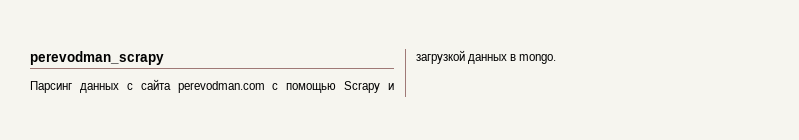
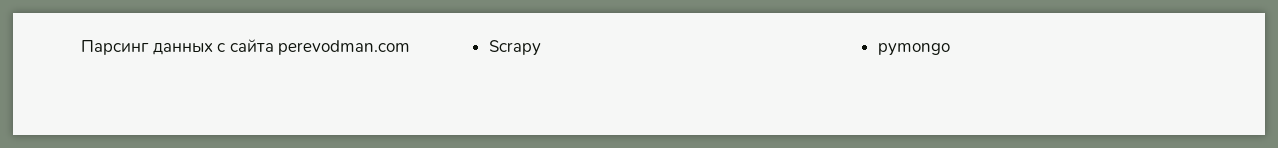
- perevodman_scrapy
- Парсинг данных с сайта perevodman.com с помощью Scrapy и загрузкой данных в mongo.
+ Парсинг данных с сайта perevodman.com
+ Scrapy
+ pymongo

